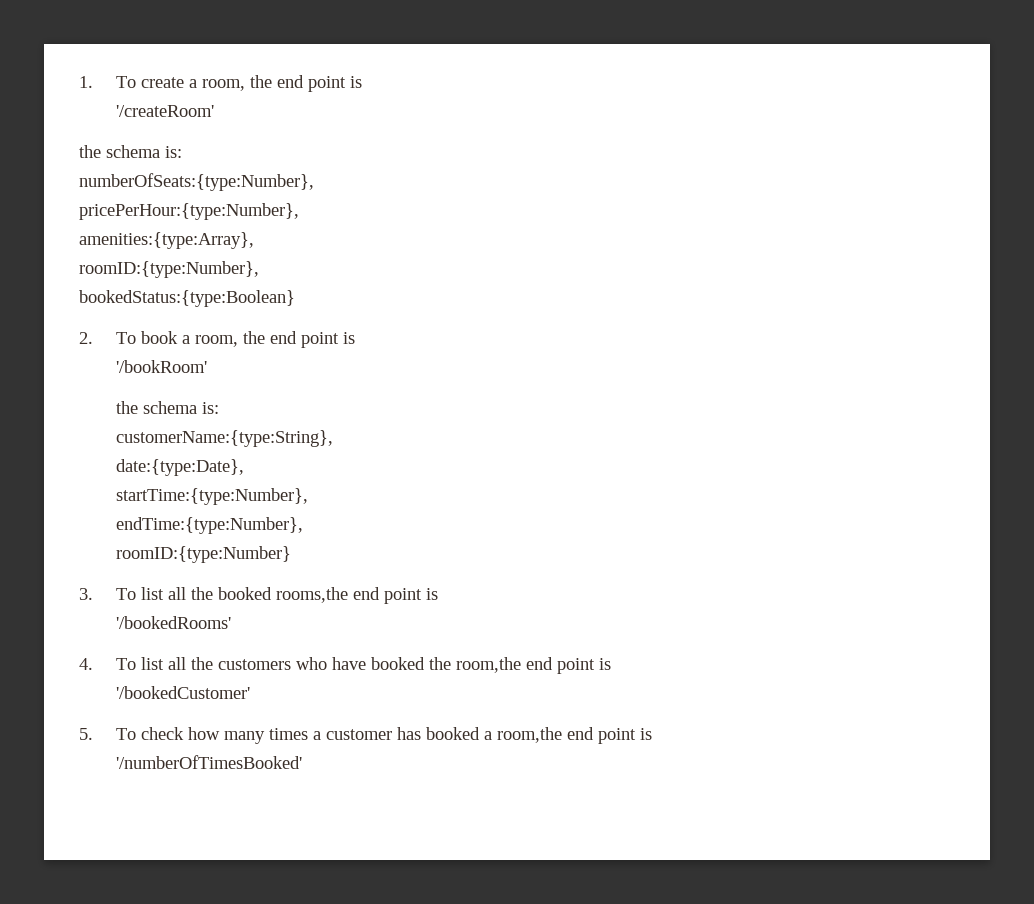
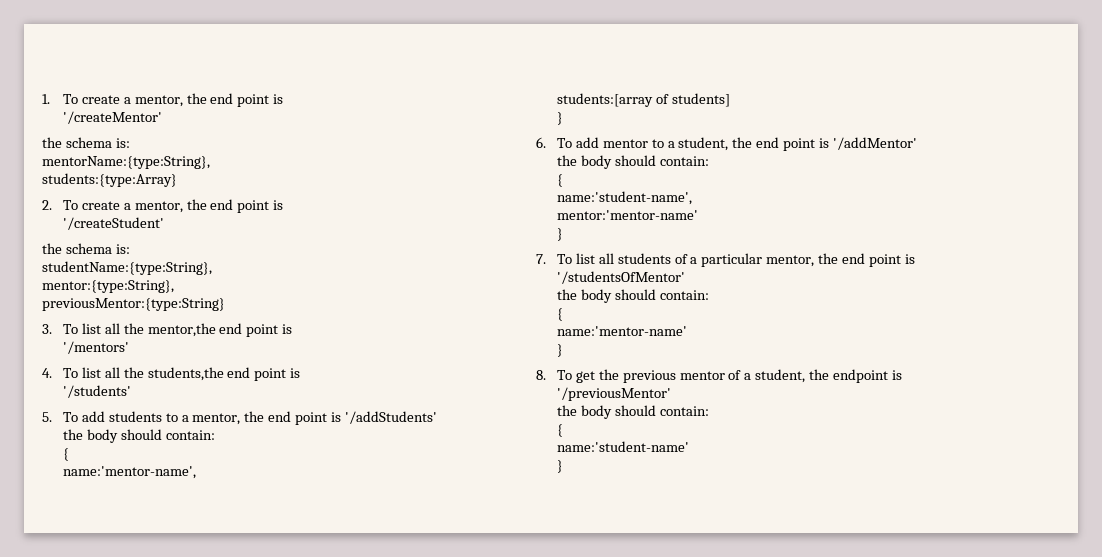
- 1. To create a room, the end point is
- '/createRoom'
+ 1. To create a mentor, the end point is
+ '/createMentor'
  the schema is:
- numberOfSeats:{type:Number},
- pricePerHour:{type:Number},
- amenities:{type:Array},
- roomID:{type:Number},
- bookedStatus:{type:Boolean}
+ mentorName:{type:String},
+ students:{type:Array}
- 2. To book a room, the end point is
- '/bookRoom'
+ 2. To create a mentor, the end point is
+ '/createStudent'
  the schema is:
- customerName:{type:String},
- date:{type:Date},
- startTime:{type:Number},
- endTime:{type:Number},
- roomID:{type:Number}
+ studentName:{type:String},
+ mentor:{type:String},
+ previousMentor:{type:String}
- 3. To list all the booked rooms,the end point is
- '/bookedRooms'
+ 3. To list all the mentor,the end point is
+ '/mentors'
- 4. To list all the customers who have booked the room,the end point is
- '/bookedCustomer'
+ 4. To list all the students,the end point is
+ '/students'
- 5. To check how many times a customer has booked a room,the end point is
- '/numberOfTimesBooked'
+ 5. To add students to a mentor, the end point is '/addStudents'
+ the body should contain:
+ {
+ name:'mentor-name',
+ students:[array of students]
+ }
+ 6. To add mentor to a student, the end point is '/addMentor'
+ the body should contain:
+ {
+ name:'student-name',
+ mentor:'mentor-name'
+ }
+ 7. To list all students of a particular mentor, the end point is '/studentsOfMentor'
+ the body should contain:
+ {
+ name:'mentor-name'
+ }
+ 8. To get the previous mentor of a student, the endpoint is '/previousMentor'
+ the body should contain:
+ {
+ name:'student-name'
+ }

